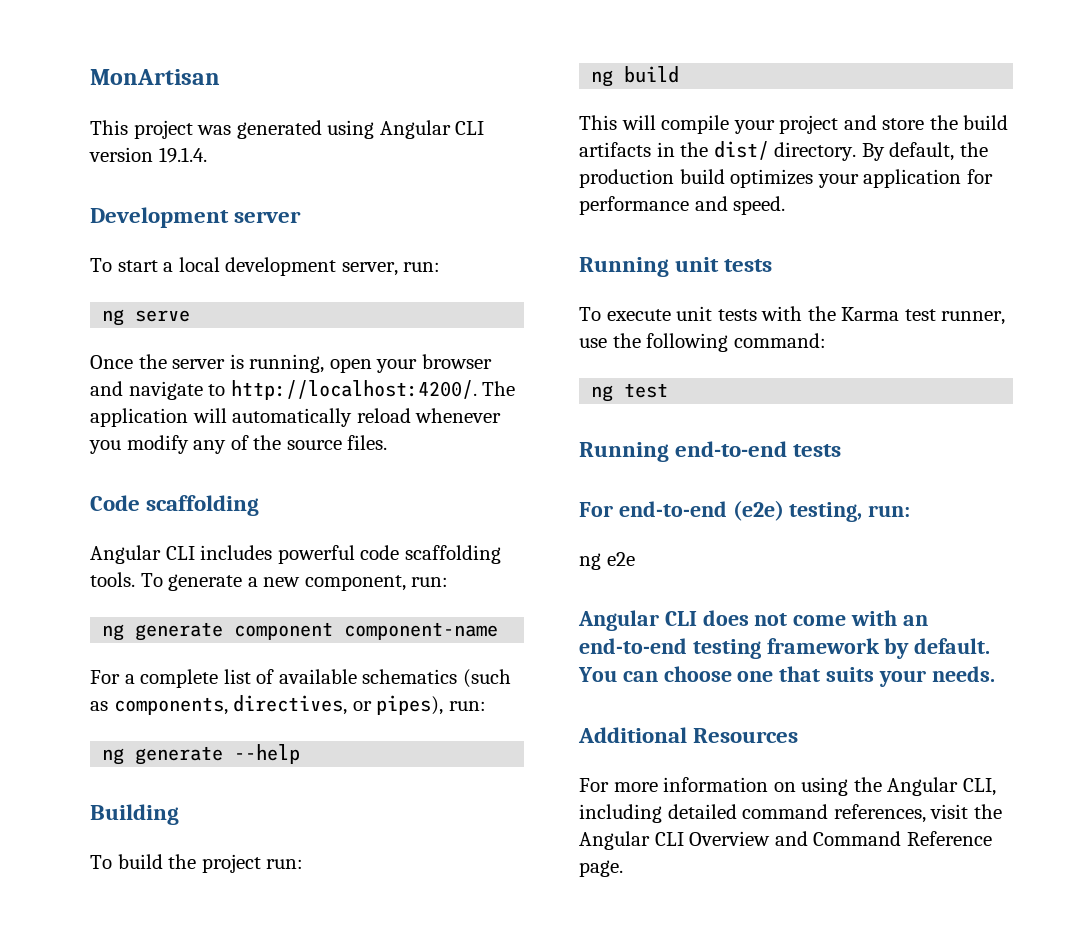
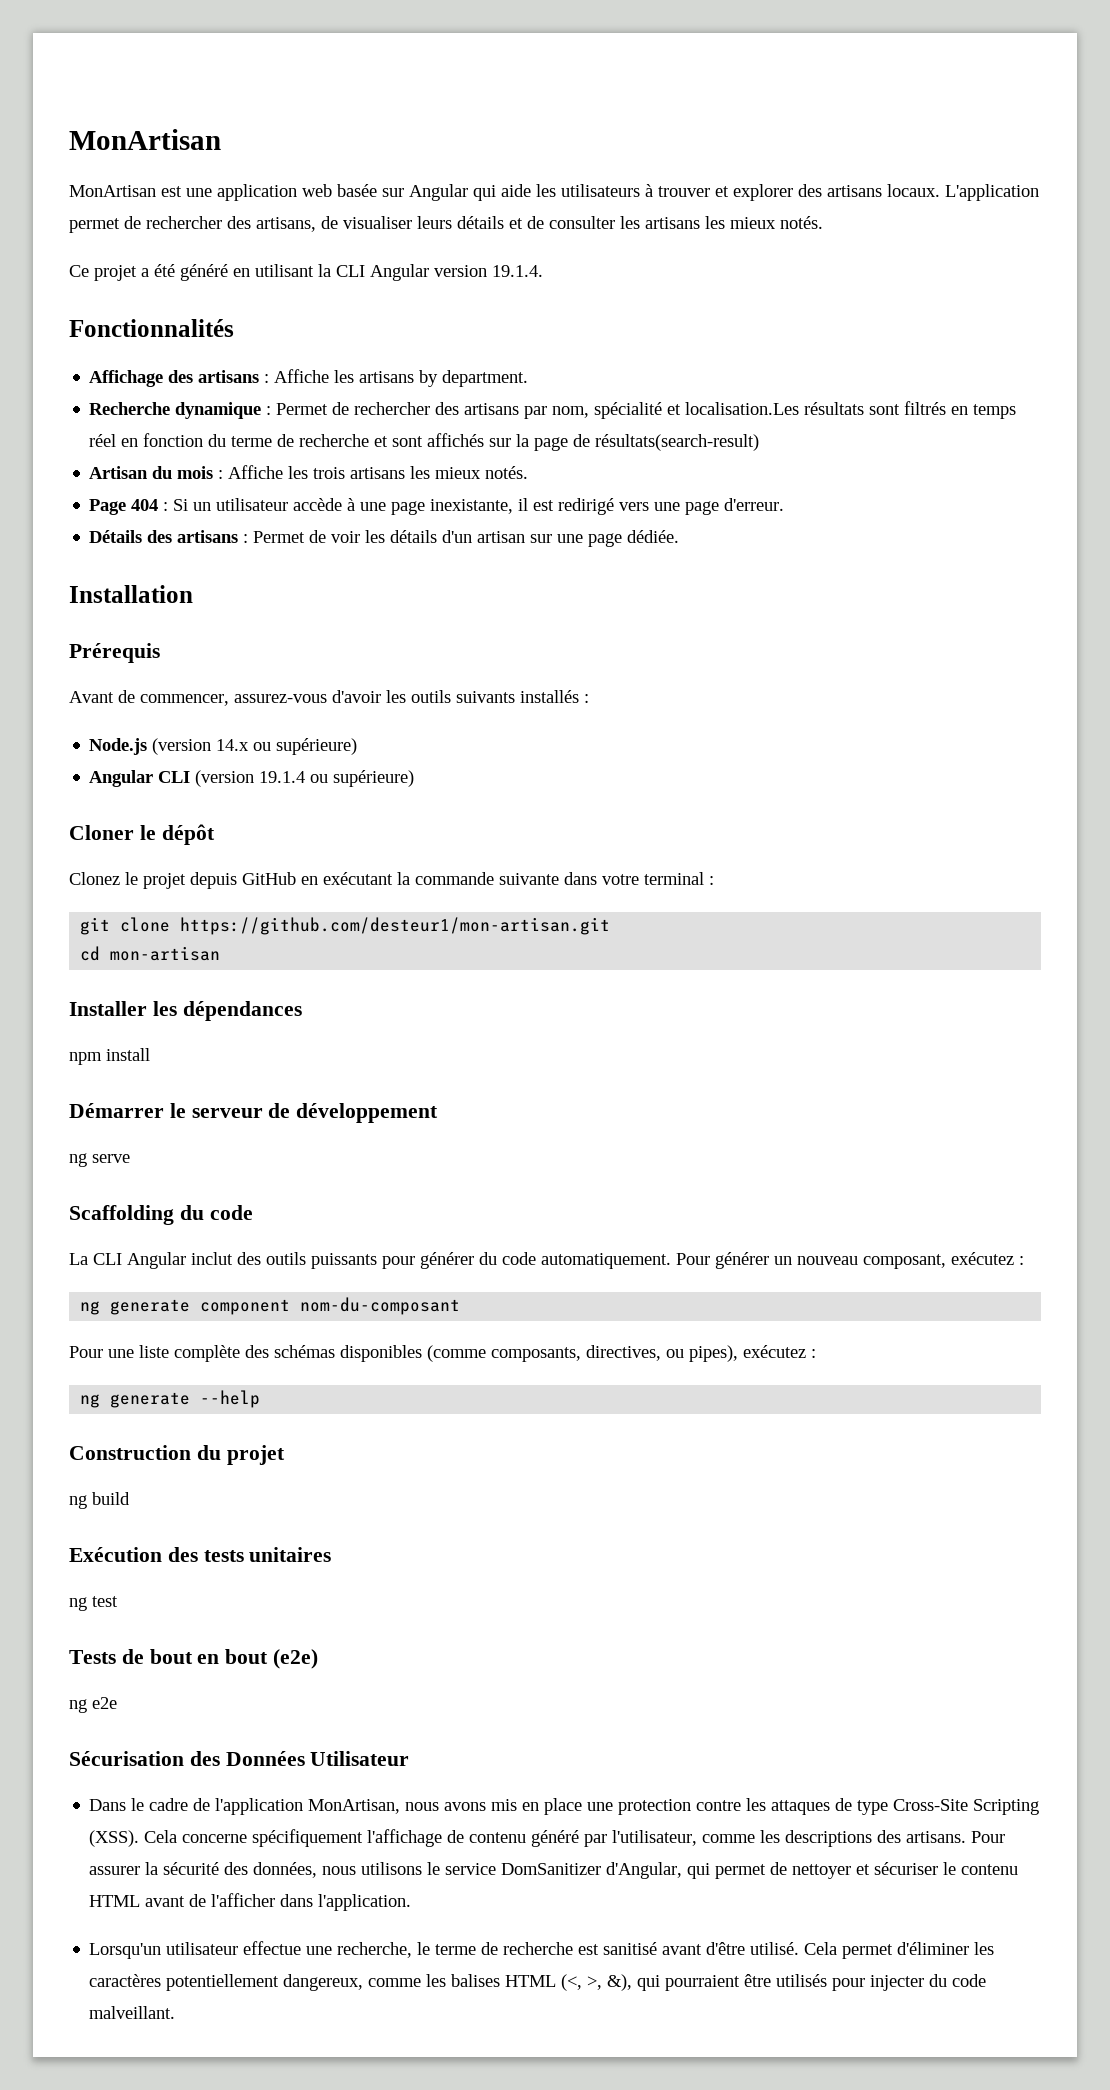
- This project was generated using Angular CLI version 19.1.4.
- Development server
- To start a local development server, run:
+ MonArtisan est une application web basée sur Angular qui aide les utilisateurs à trouver et explorer des artisans locaux. L'application permet de rechercher des artisans, de visualiser leurs détails et de consulter les artisans les mieux notés.
+ Ce projet a été généré en utilisant la CLI Angular version 19.1.4.
+ Fonctionnalités
+ Affichage des artisans : Affiche les artisans by department.
+ Recherche dynamique : Permet de rechercher des artisans par nom, spécialité et localisation.Les résultats sont filtrés en temps réel en fonction du terme de recherche et sont affichés sur la page de résultats(search-result)
+ Artisan du mois : Affiche les trois artisans les mieux notés.
+ Page 404 : Si un utilisateur accède à une page inexistante, il est redirigé vers une page d'erreur.
+ Détails des artisans : Permet de voir les détails d'un artisan sur une page dédiée.
+ Installation
+ Prérequis
+ Avant de commencer, assurez-vous d'avoir les outils suivants installés :
+ Node.js (version 14.x ou supérieure)
+ Angular CLI (version 19.1.4 ou supérieure)
+ Cloner le dépôt
+ Clonez le projet depuis GitHub en exécutant la commande suivante dans votre terminal :
+ git clone https://github.com/desteur1/mon-artisan.git
+ cd mon-artisan
+ Installer les dépendances
+ npm install
+ Démarrer le serveur de développement
  ng serve
- Once the server is running, open your browser and navigate to http://localhost:4200/. The application will automatically reload whenever you modify any of the source files.
- Code scaffolding
- Angular CLI includes powerful code scaffolding tools. To generate a new component, run:
- ng generate component component-name
- For a complete list of available schematics (such as components, directives, or pipes), run:
+ Scaffolding du code
+ La CLI Angular inclut des outils puissants pour générer du code automatiquement. Pour générer un nouveau composant, exécutez :
+ ng generate component nom-du-composant
+ Pour une liste complète des schémas disponibles (comme composants, directives, ou pipes), exécutez :
  ng generate --help
- Building
- To build the project run:
+ Construction du projet
  ng build
- This will compile your project and store the build artifacts in the dist/ directory. By default, the production build optimizes your application for performance and speed.
- Running unit tests
- To execute unit tests with the Karma test runner, use the following command:
+ Exécution des tests unitaires
  ng test
- Running end-to-end tests
- For end-to-end (e2e) testing, run:
+ Tests de bout en bout (e2e)
- Angular CLI does not come with an end-to-end testing framework by default. You can choose one that suits your needs.
- Additional Resources
- For more information on using the Angular CLI, including detailed command references, visit the Angular CLI Overview and Command Reference page.
+ Sécurisation des Données Utilisateur
+ Dans le cadre de l'application MonArtisan, nous avons mis en place une protection contre les attaques de type Cross-Site Scripting (XSS). Cela concerne spécifiquement l'affichage de contenu généré par l'utilisateur, comme les descriptions des artisans. Pour assurer la sécurité des données, nous utilisons le service DomSanitizer d'Angular, qui permet de nettoyer et sécuriser le contenu HTML avant de l'afficher dans l'application.
+ Lorsqu'un utilisateur effectue une recherche, le terme de recherche est sanitisé avant d'être utilisé. Cela permet d'éliminer les caractères potentiellement dangereux, comme les balises HTML (<, >, &), qui pourraient être utilisés pour injecter du code malveillant.

